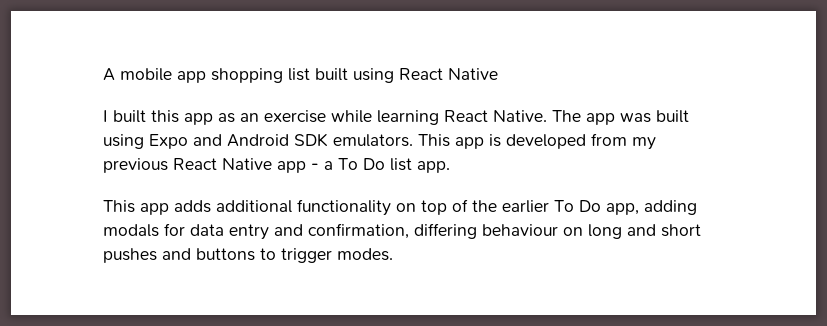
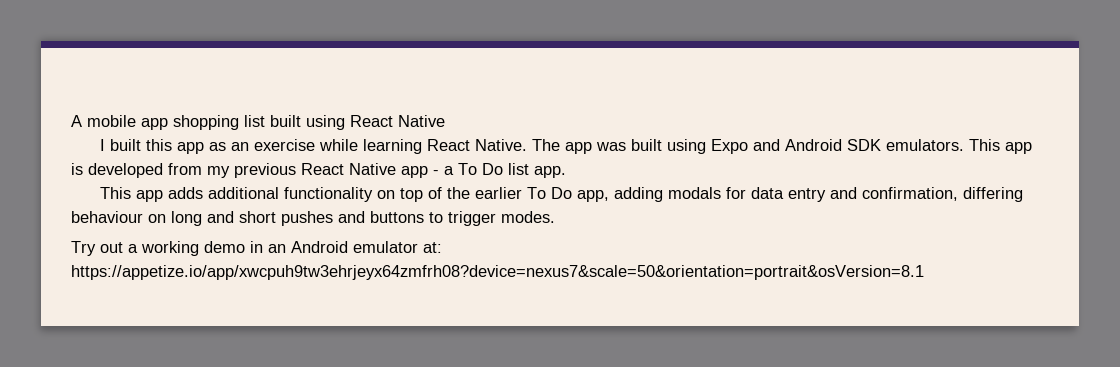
+ Try out a working demo in an Android emulator at: https://appetize.io/app/xwcpuh9tw3ehrjeyx64zmfrh08?device=nexus7&scale=50&orientation=portrait&osVersion=8.1

